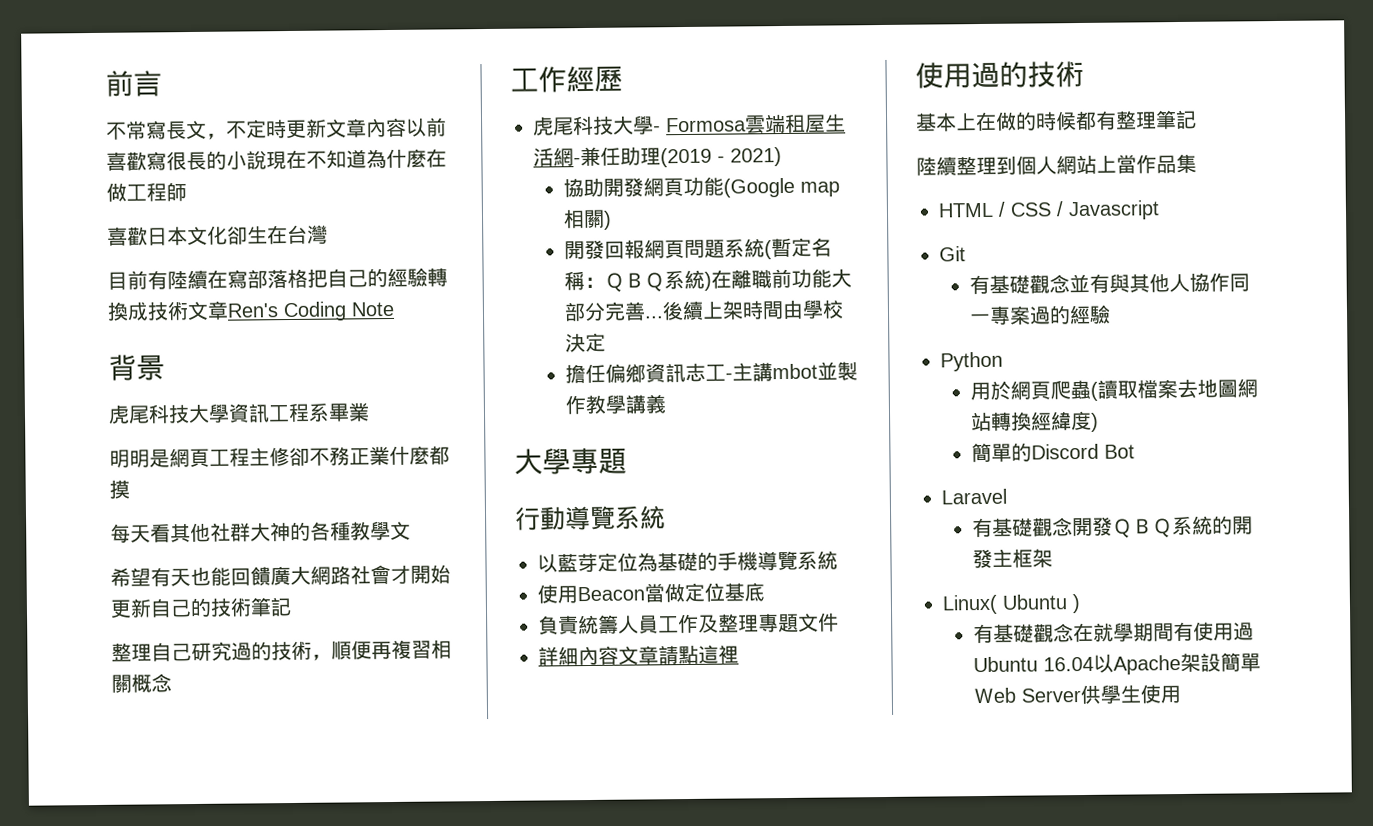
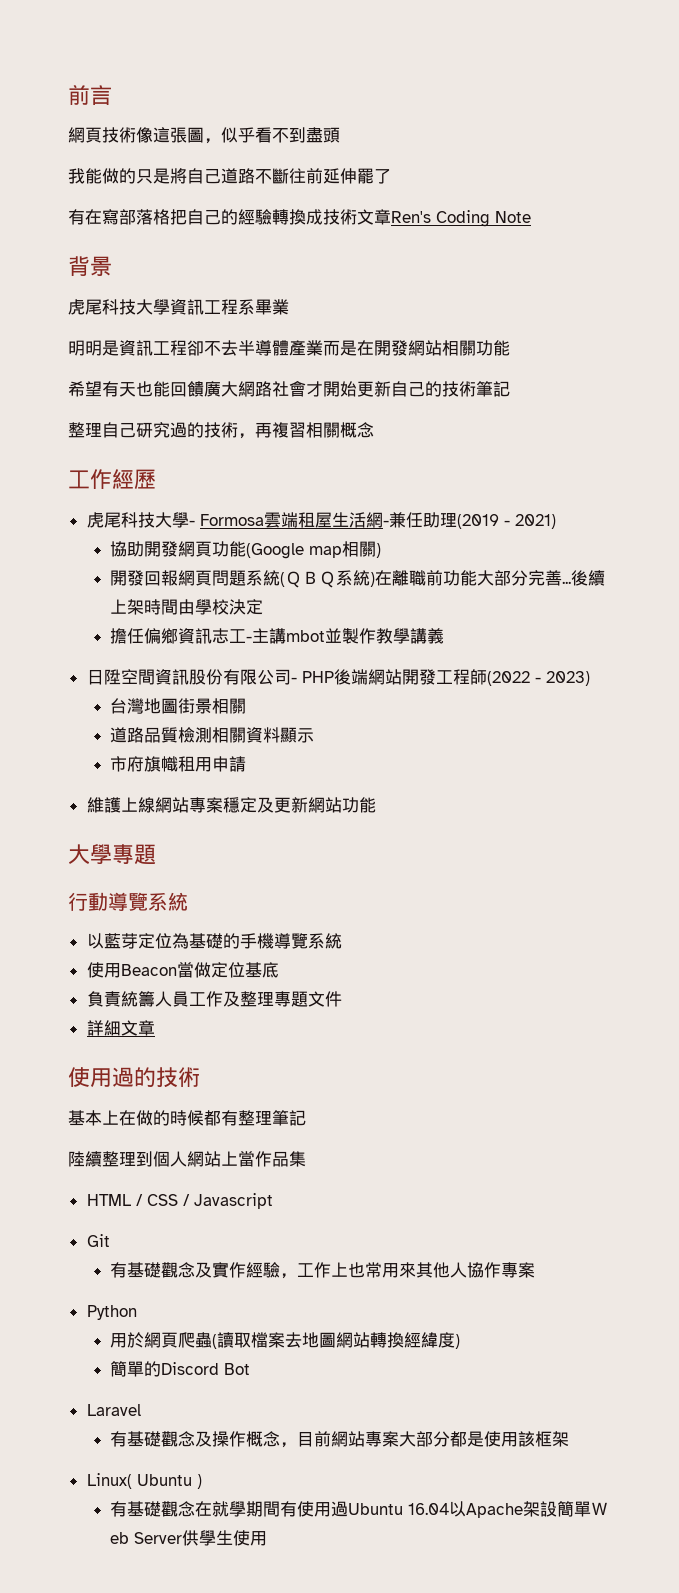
- 不常寫長文，不定時更新文章內容以前喜歡寫很長的小說現在不知道為什麼在做工程師
- 喜歡日本文化卻生在台灣
- 目前有陸續在寫部落格把自己的經驗轉換成技術文章Ren's Coding Note
+ 網頁技術像這張圖，似乎看不到盡頭
+ 我能做的只是將自己道路不斷往前延伸罷了
+ 有在寫部落格把自己的經驗轉換成技術文章Ren's Coding Note
- 明明是網頁工程主修卻不務正業什麼都摸
- 每天看其他社群大神的各種教學文
+ 明明是資訊工程卻不去半導體產業而是在開發網站相關功能
- 整理自己研究過的技術，順便再複習相關概念
+ 整理自己研究過的技術，再複習相關概念
- 開發回報網頁問題系統(暫定名稱：ＱＢＱ系統)在離職前功能大部分完善...
+ 開發回報網頁問題系統(ＱＢＱ系統)在離職前功能大部分完善...
+ 日陞空間資訊股份有限公司- PHP後端網站開發工程師(2022 - 2023)
+ 台灣地圖街景相關
+ 道路品質檢測相關資料顯示
+ 市府旗幟租用申請
+ 維護上線網站專案穩定及更新網站功能
- 詳細內容文章請點這裡
+ 詳細文章
- 有基礎觀念並有與其他人協作同一專案過的經驗
+ 有基礎觀念及實作經驗，工作上也常用來其他人協作專案
- 有基礎觀念開發ＱＢＱ系統的開發主框架
+ 有基礎觀念及操作概念，目前網站專案大部分都是使用該框架

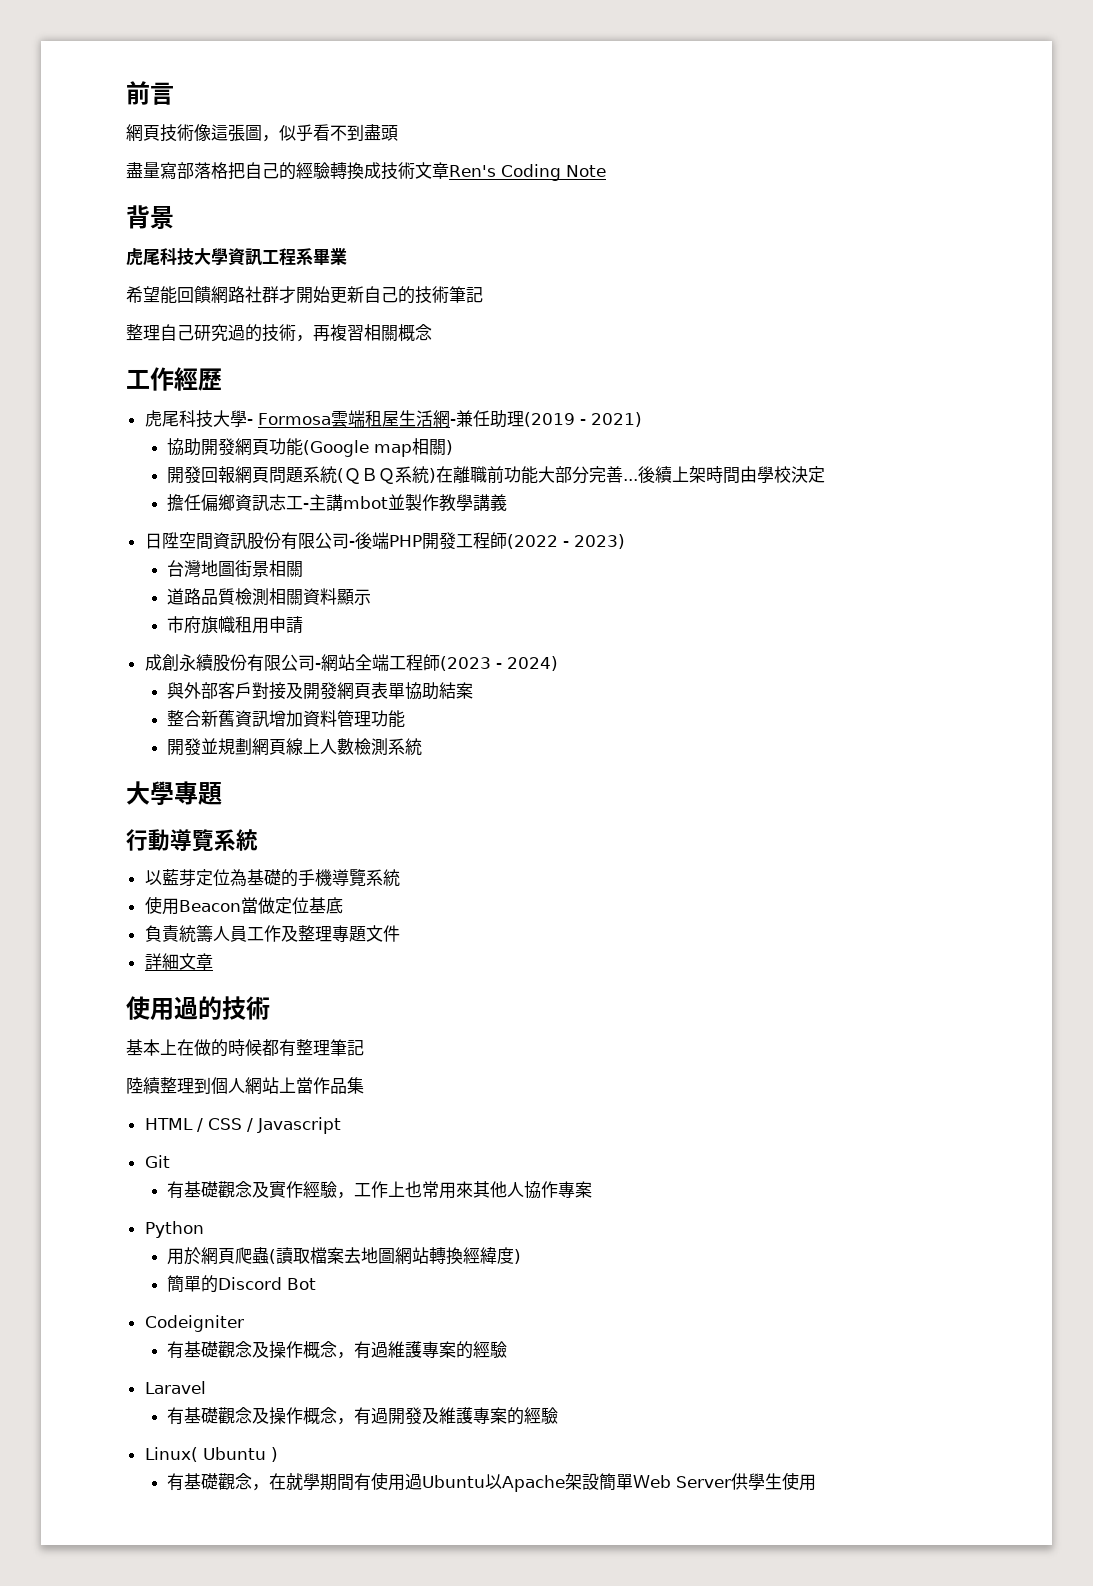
- 我能做的只是將自己道路不斷往前延伸罷了
- 有在寫部落格把自己的經驗轉換成技術文章Ren's Coding Note
+ 盡量寫部落格把自己的經驗轉換成技術文章Ren's Coding Note
- 明明是資訊工程卻不去半導體產業而是在開發網站相關功能
- 希望有天也能回饋廣大網路社會才開始更新自己的技術筆記
+ 希望能回饋網路社群才開始更新自己的技術筆記
- 日陞空間資訊股份有限公司- PHP後端網站開發工程師(2022 - 2023)
+ 日陞空間資訊股份有限公司-後端PHP開發工程師(2022 - 2023)
- 維護上線網站專案穩定及更新網站功能
+ 成創永續股份有限公司-網站全端工程師(2023 - 2024)
+ 與外部客戶對接及開發網頁表單協助結案
+ 整合新舊資訊增加資料管理功能
+ 開發並規劃網頁線上人數檢測系統
+ Codeigniter
+ 有基礎觀念及操作概念，有過維護專案的經驗
- 有基礎觀念及操作概念，目前網站專案大部分都是使用該框架
+ 有基礎觀念及操作概念，有過開發及維護專案的經驗
- 有基礎觀念在就學期間有使用過Ubuntu 16.04以Apache架設簡單Ｗeb Server供學生使用
+ 有基礎觀念，在就學期間有使用過Ubuntu以Apache架設簡單Ｗeb Server供學生使用

